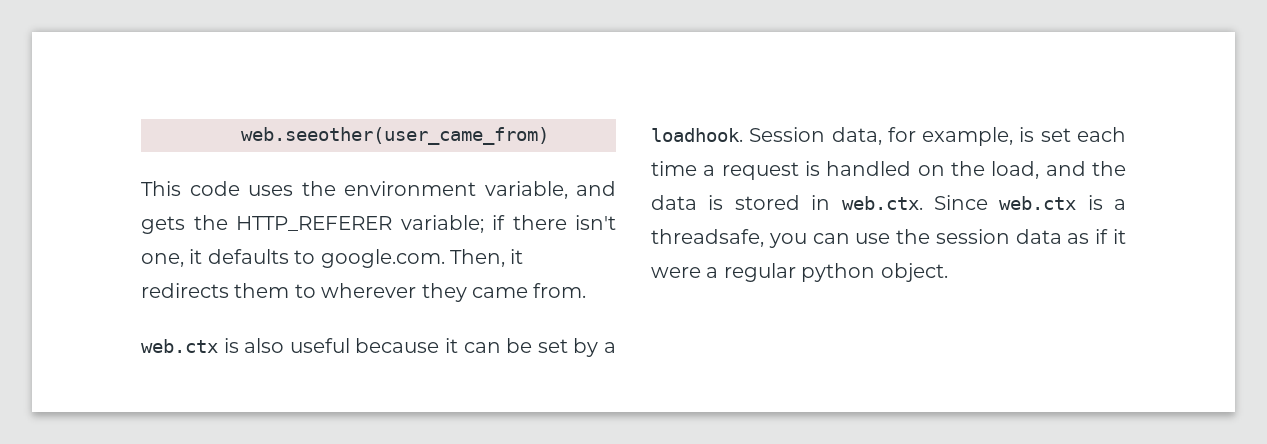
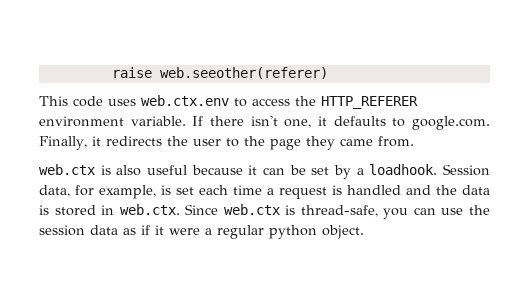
- web.seeother(user_came_from)
+ raise web.seeother(referer)
- This code uses the environment variable, and gets the HTTP_REFERER variable; if there isn't one, it defaults to google.com. Then, it redirects them to wherever they came from.
+ This code uses web.ctx.env to access the HTTP_REFERER environment variable. If there isn't one, it defaults to google.com. Finally, it redirects the user to the page they came from.
- Session data, for example, is set each time a request is handled on the load, and the data is stored in web.ctx. Since web.ctx is a threadsafe, you can use the session data as if it were a regular python object.
+ Session data, for example, is set each time a request is handled and the data is stored in web.ctx. Since web.ctx is thread-safe, you can use the session data as if it were a regular python object.

